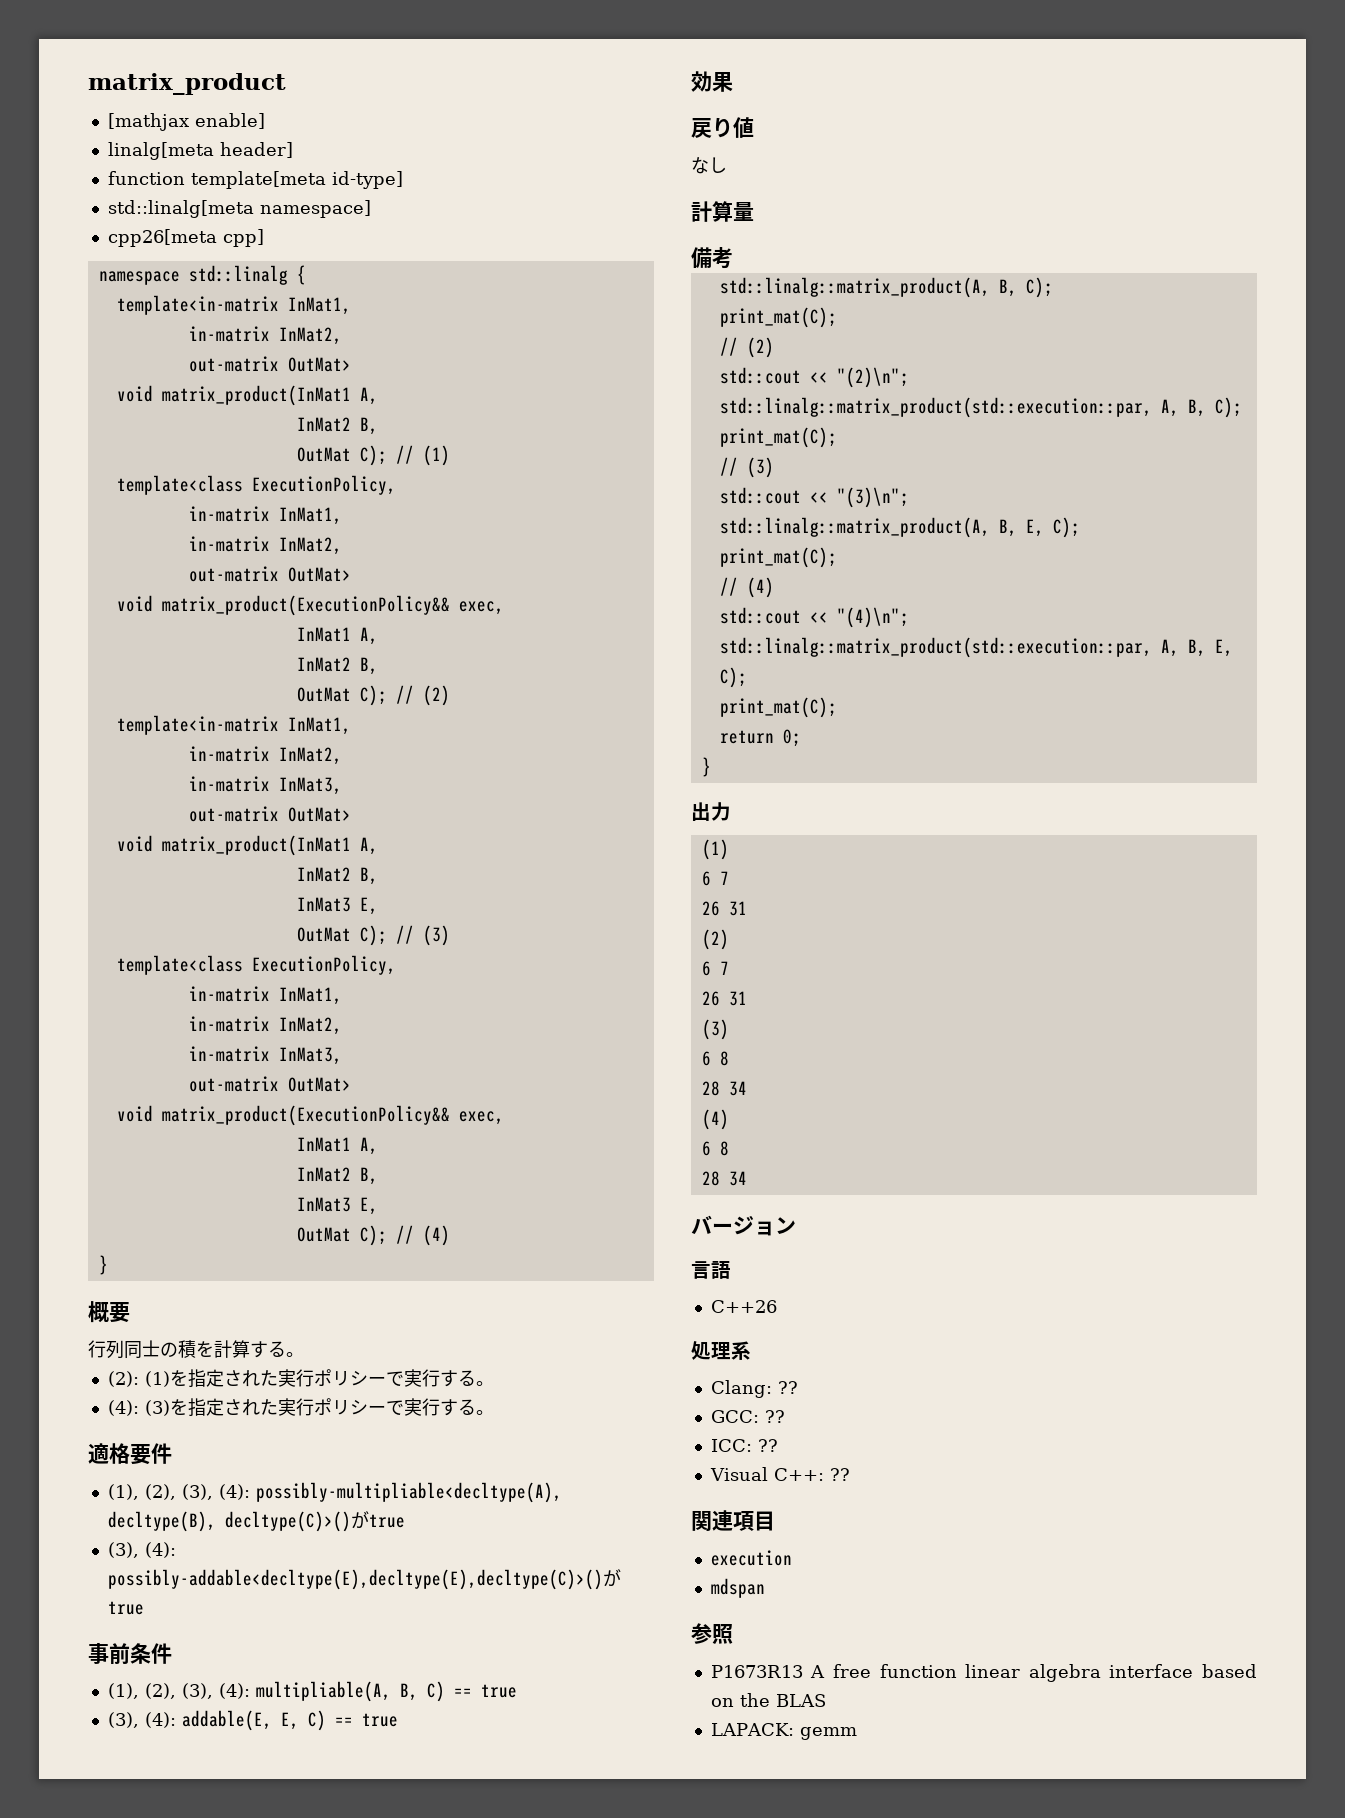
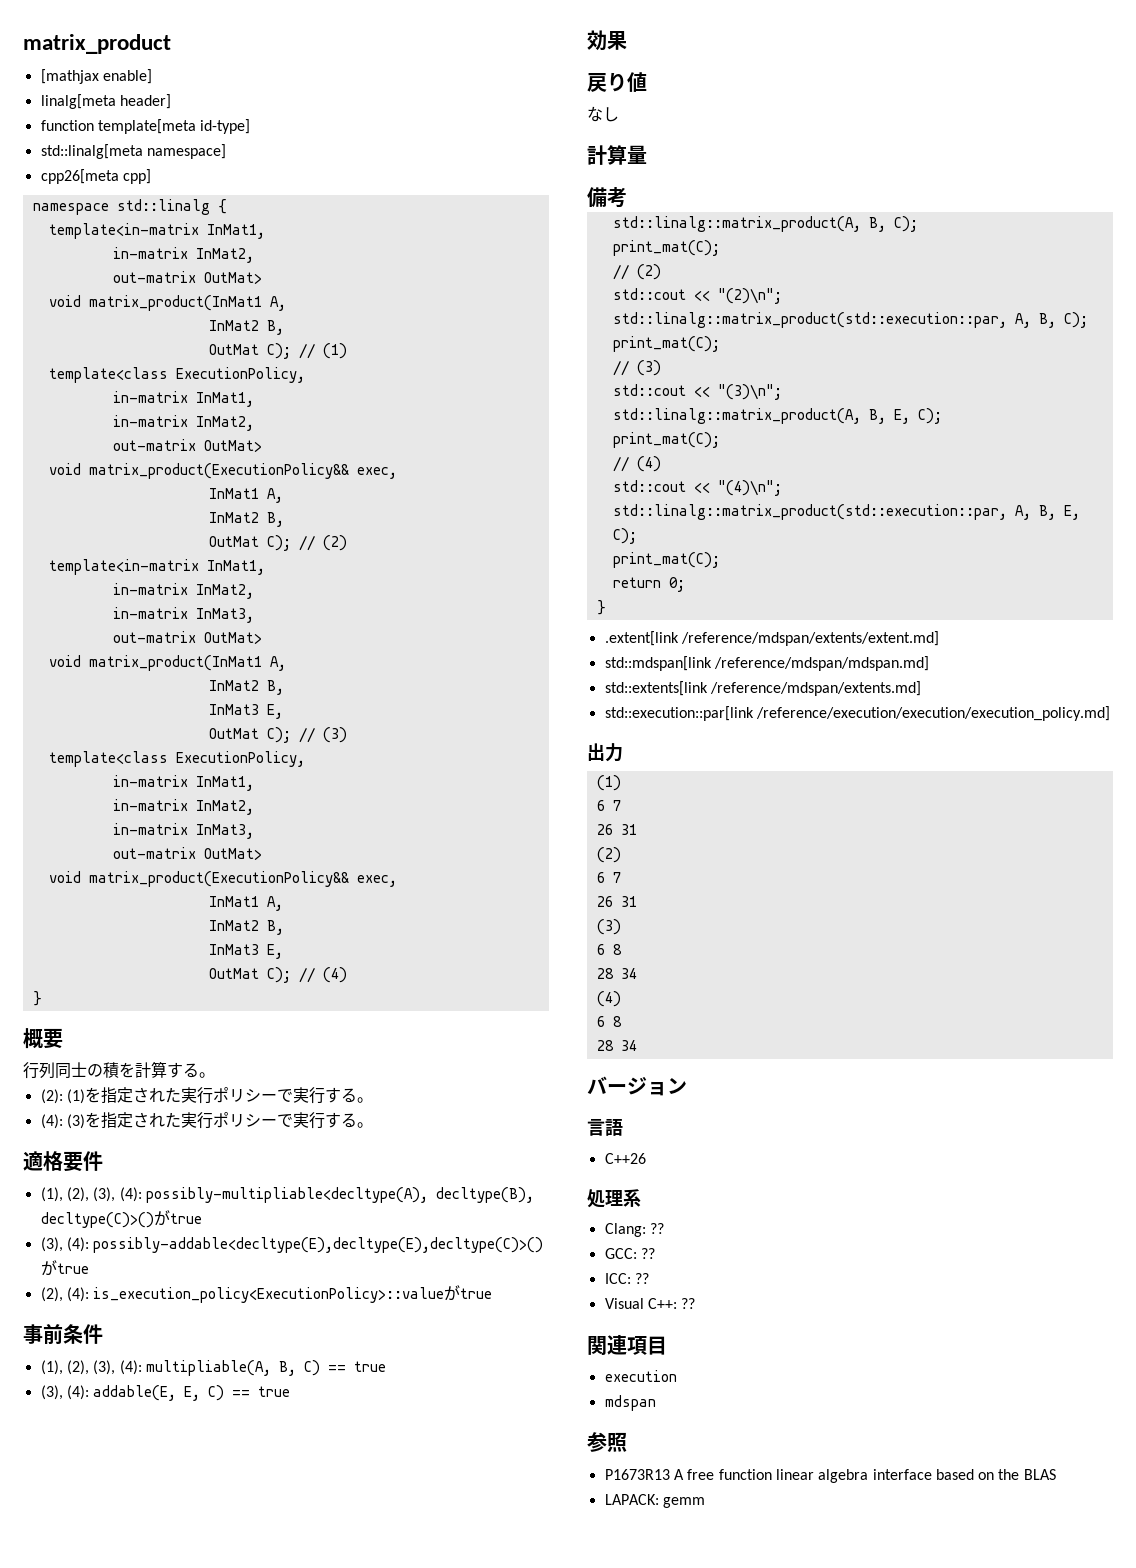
+ (2), (4): is_execution_policy<ExecutionPolicy>::valueがtrue
+ .extent[link /reference/mdspan/extents/extent.md]
+ std::mdspan[link /reference/mdspan/mdspan.md]
+ std::extents[link /reference/mdspan/extents.md]
+ std::execution::par[link /reference/execution/execution/execution_policy.md]

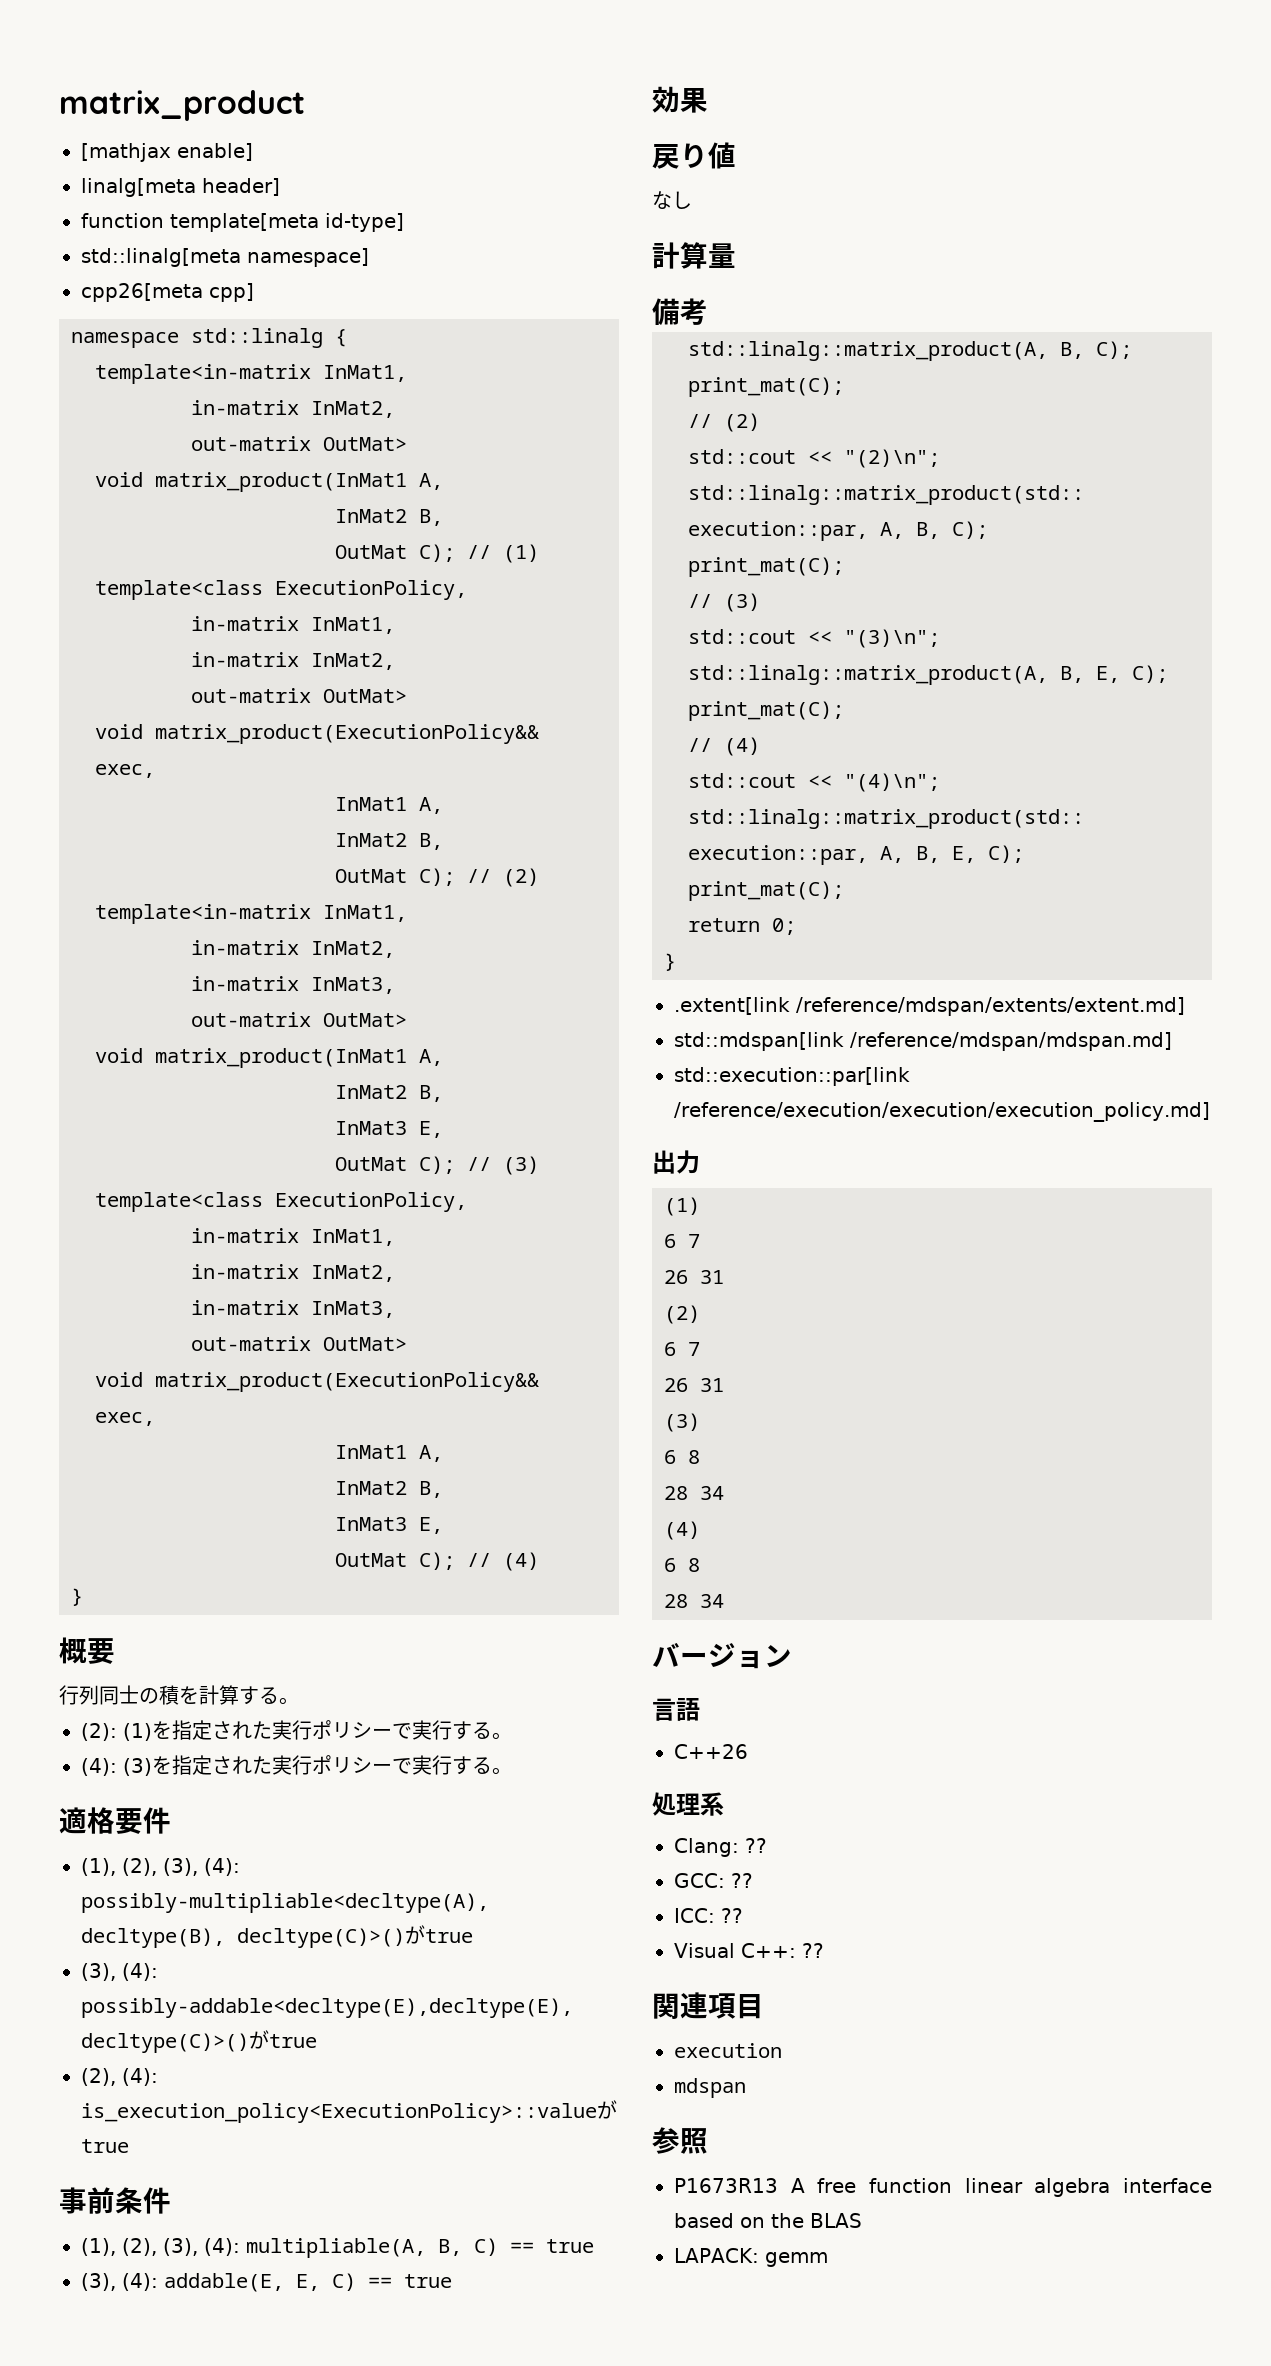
- std::extents[link /reference/mdspan/extents.md]

